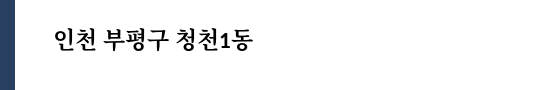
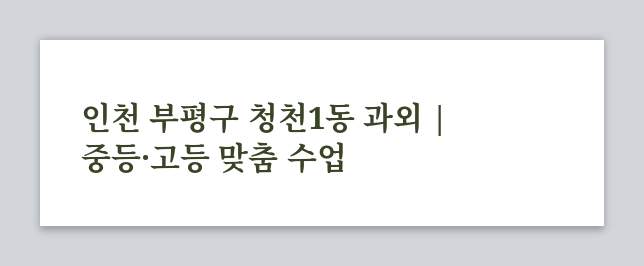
- 인천 부평구 청천1동
+ 인천 부평구 청천1동 과외 | 중등·고등 맞춤 수업

